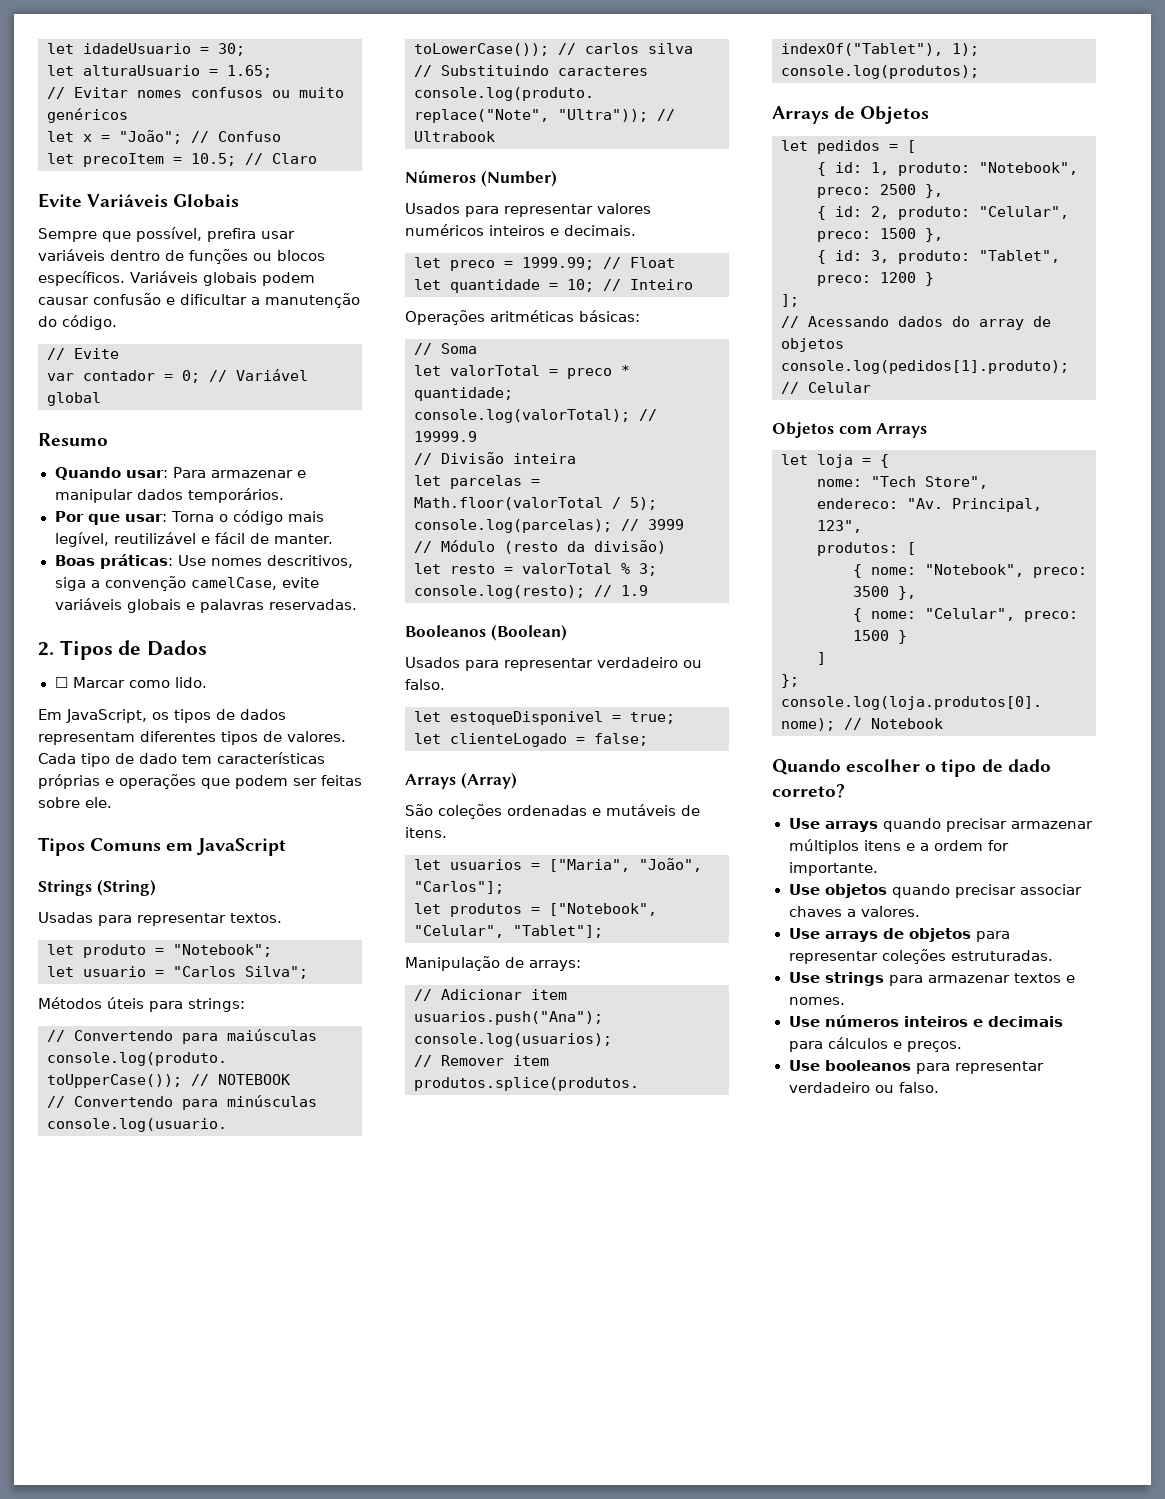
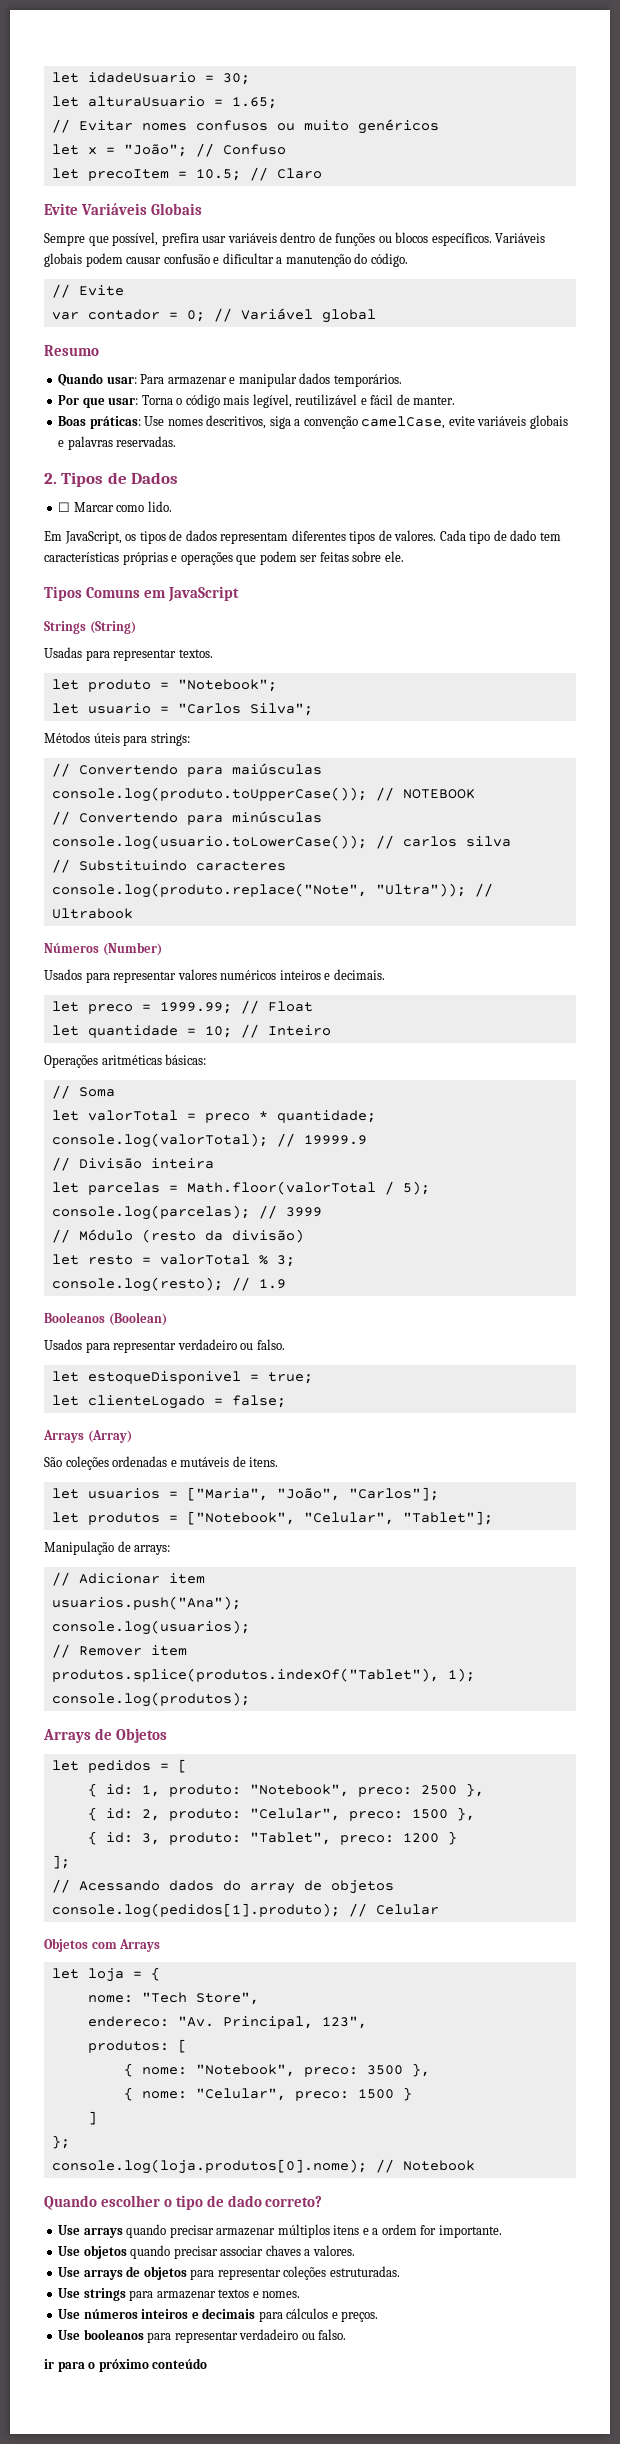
+ ir para o próximo conteúdo

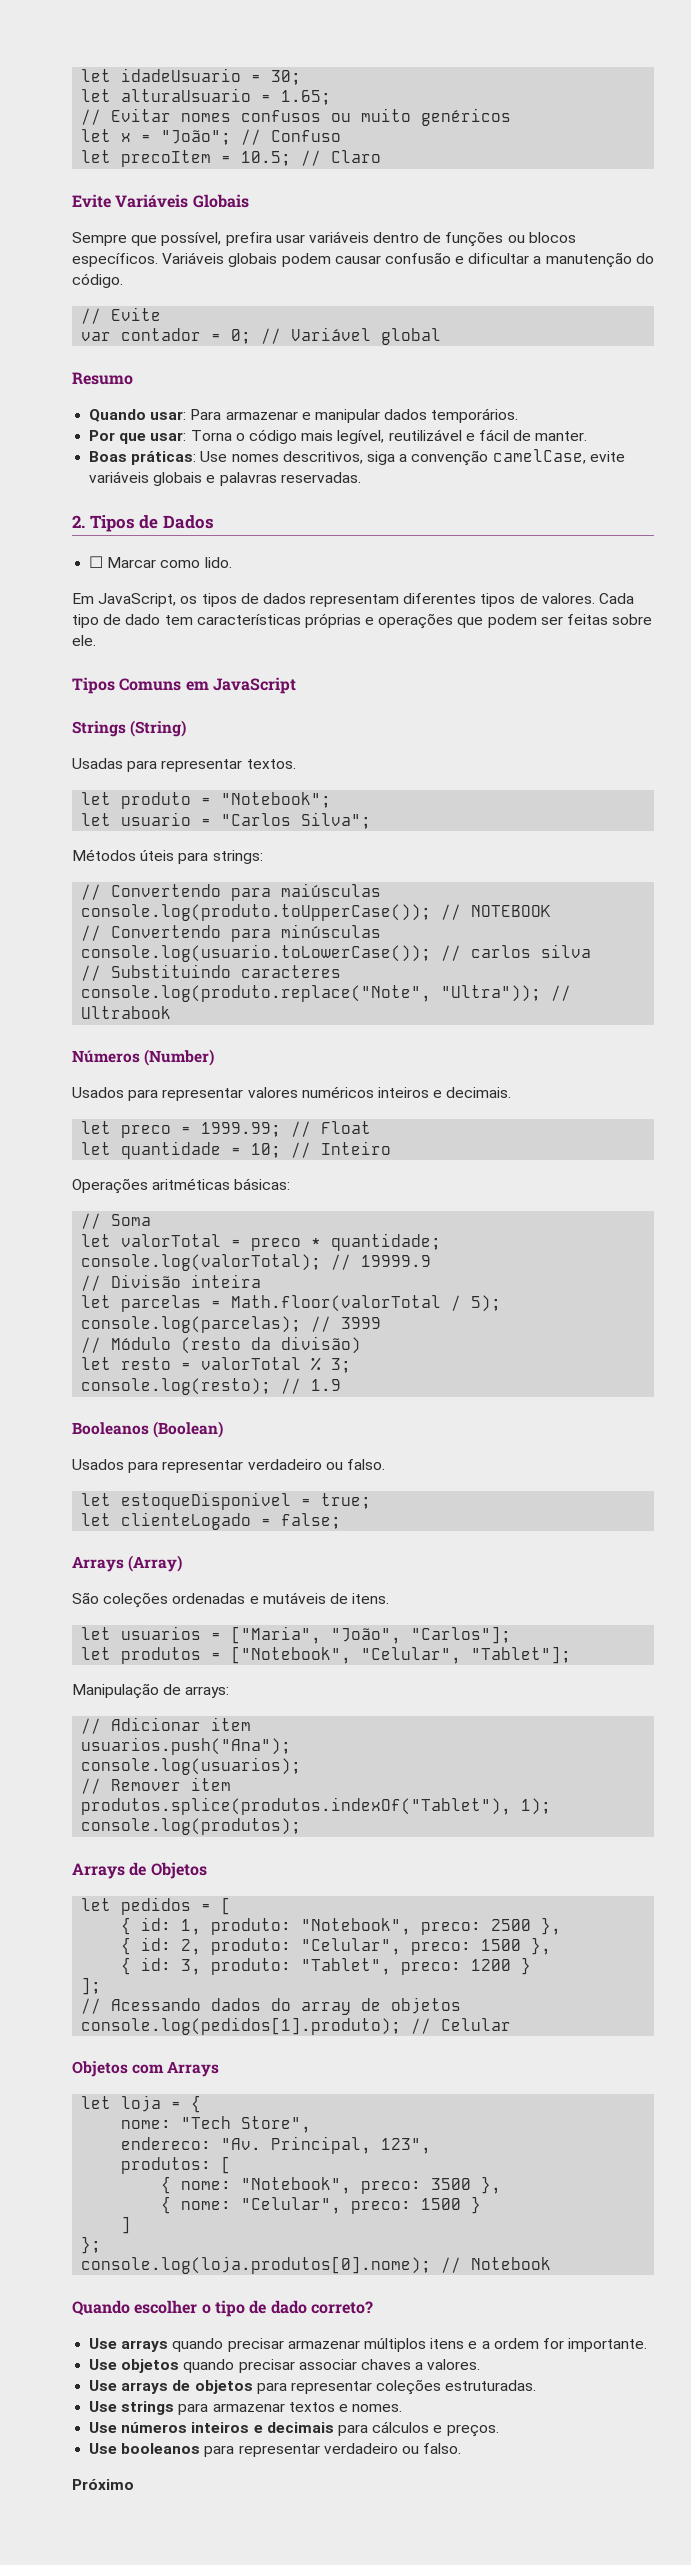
- ir para o próximo conteúdo
+ Próximo

